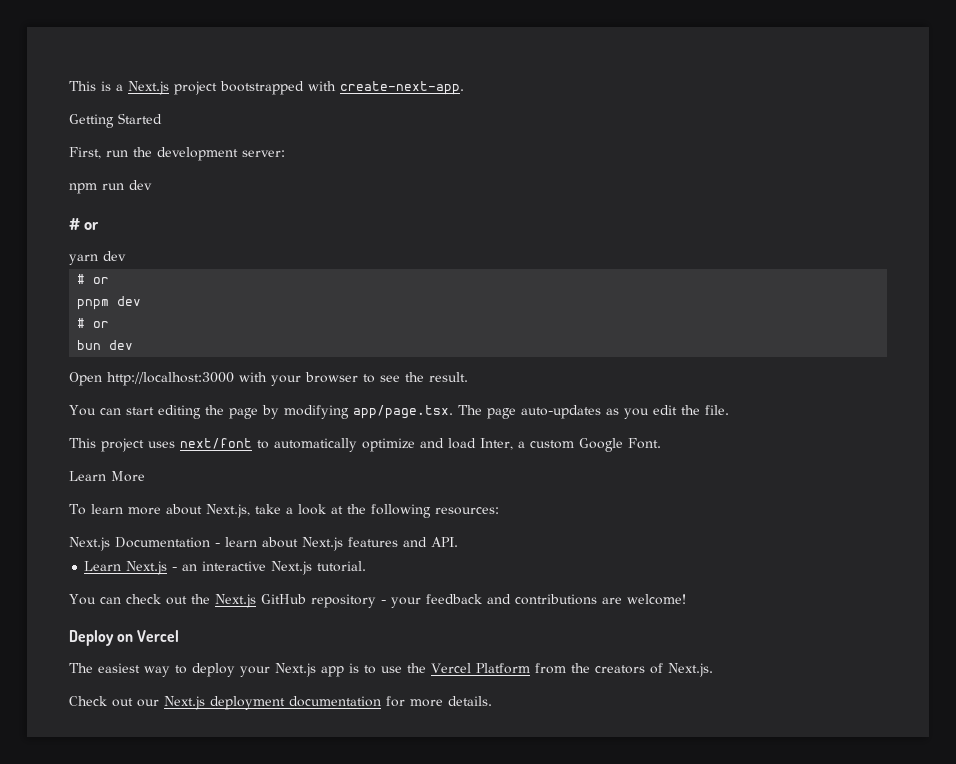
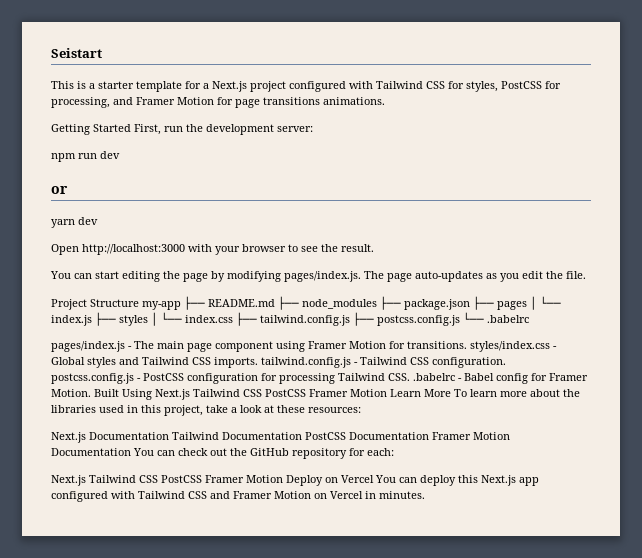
+ Seistart
- This is a Next.js project bootstrapped with create-next-app.
+ This is a starter template for a Next.js project configured with Tailwind CSS for styles, PostCSS for processing, and Framer Motion for page transitions animations.
- Getting Started
- First, run the development server:
+ Getting Started First, run the development server:
  npm run dev
- # or
+ or
  yarn dev
- # or
- pnpm dev
- # or
- bun dev
- You can start editing the page by modifying app/page.tsx. The page auto-updates as you edit the file.
+ You can start editing the page by modifying pages/index.js. The page auto-updates as you edit the file.
- This project uses next/font to automatically optimize and load Inter, a custom Google Font.
- Learn More
- To learn more about Next.js, take a look at the following resources:
+ Project Structure my-app ├── README.md ├── node_modules ├── package.json ├── pages │ └── index.js ├── styles │ └── index.css ├── tailwind.config.js ├── postcss.config.js └── .babelrc
+ pages/index.js - The main page component using Framer Motion for transitions. styles/index.css - Global styles and Tailwind CSS imports. tailwind.config.js - Tailwind CSS configuration. postcss.config.js - PostCSS configuration for processing Tailwind CSS. .babelrc - Babel config for Framer Motion. Built Using Next.js Tailwind CSS PostCSS Framer Motion Learn More To learn more about the libraries used in this project, take a look at these resources:
- Next.js Documentation - learn about Next.js features and API.
- Learn Next.js - an interactive Next.js tutorial.
- You can check out the Next.js GitHub repository - your feedback and contributions are welcome!
- Deploy on Vercel
- The easiest way to deploy your Next.js app is to use the Vercel Platform from the creators of Next.js.
- Check out our Next.js deployment documentation for more details.
+ Next.js Documentation Tailwind Documentation PostCSS Documentation Framer Motion Documentation You can check out the GitHub repository for each:
+ Next.js Tailwind CSS PostCSS Framer Motion Deploy on Vercel You can deploy this Next.js app configured with Tailwind CSS and Framer Motion on Vercel in minutes.

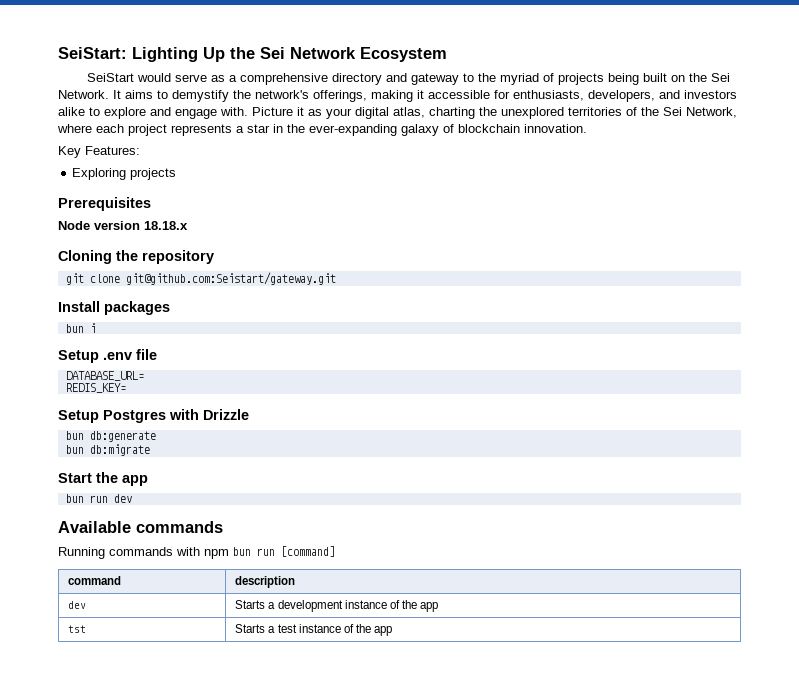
- Seistart
- This is a starter template for a Next.js project configured with Tailwind CSS for styles, PostCSS for processing, and Framer Motion for page transitions animations.
- Getting Started First, run the development server:
- npm run dev
- or
- yarn dev
- Open http://localhost:3000 with your browser to see the result.
- You can start editing the page by modifying pages/index.js. The page auto-updates as you edit the file.
- Project Structure my-app ├── README.md ├── node_modules ├── package.json ├── pages │ └── index.js ├── styles │ └── index.css ├── tailwind.config.js ├── postcss.config.js └── .babelrc
- pages/index.js - The main page component using Framer Motion for transitions. styles/index.css - Global styles and Tailwind CSS imports. tailwind.config.js - Tailwind CSS configuration. postcss.config.js - PostCSS configuration for processing Tailwind CSS. .babelrc - Babel config for Framer Motion. Built Using Next.js Tailwind CSS PostCSS Framer Motion Learn More To learn more about the libraries used in this project, take a look at these resources:
- Next.js Documentation Tailwind Documentation PostCSS Documentation Framer Motion Documentation You can check out the GitHub repository for each:
- Next.js Tailwind CSS PostCSS Framer Motion Deploy on Vercel You can deploy this Next.js app configured with Tailwind CSS and Framer Motion on Vercel in minutes.
+ SeiStart: Lighting Up the Sei Network Ecosystem
+ SeiStart would serve as a comprehensive directory and gateway to the myriad of projects being built on the Sei Network. It aims to demystify the network's offerings, making it accessible for enthusiasts, developers, and investors alike to explore and engage with. Picture it as your digital atlas, charting the unexplored territories of the Sei Network, where each project represents a star in the ever-expanding galaxy of blockchain innovation.
+ Key Features:
+ Exploring projects
+ Prerequisites
+ Node version 18.18.x
+ Cloning the repository
+ git clone git@github.com:Seistart/gateway.git
+ Install packages
+ bun i
+ Setup .env file
+ DATABASE_URL=
+ REDIS_KEY=
+ Setup Postgres with Drizzle
+ bun db:generate
+ bun db:migrate
+ Start the app
+ bun run dev
+ Available commands
+ Running commands with npm bun run [command]
+ command | description
+ dev | Starts a development instance of the app
+ tst | Starts a test instance of the app

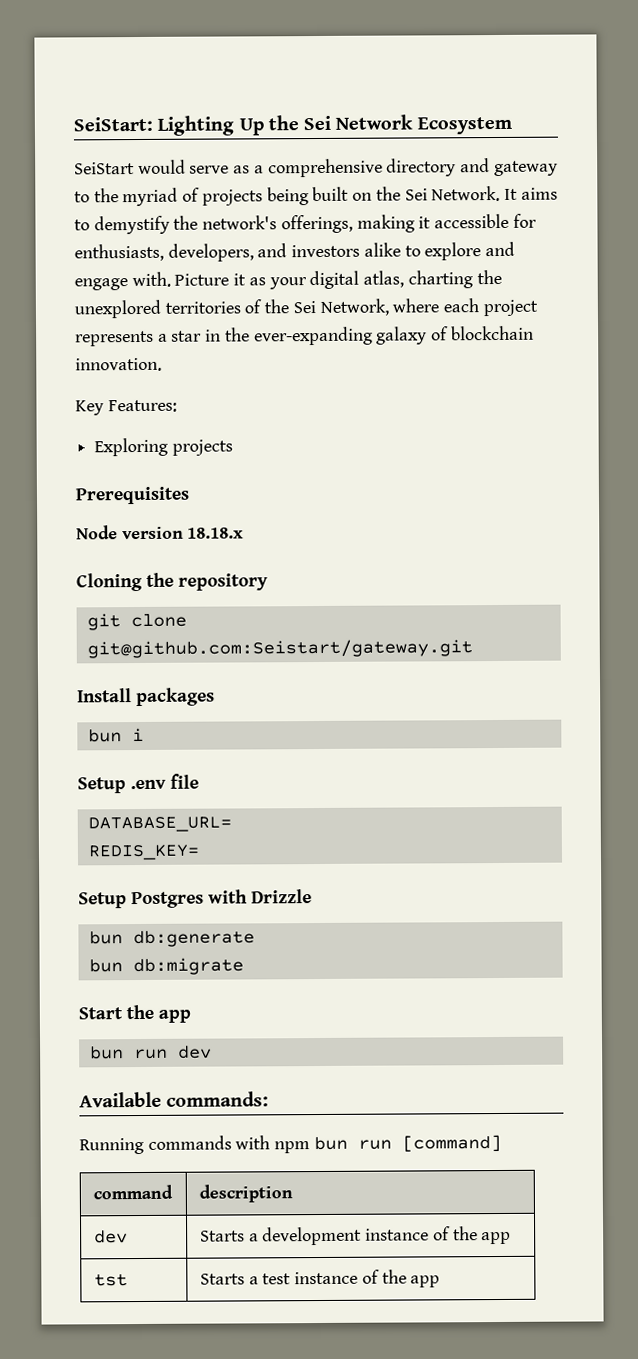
- Available commands
+ Available commands:

